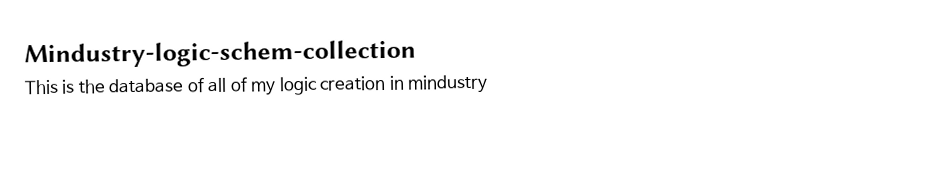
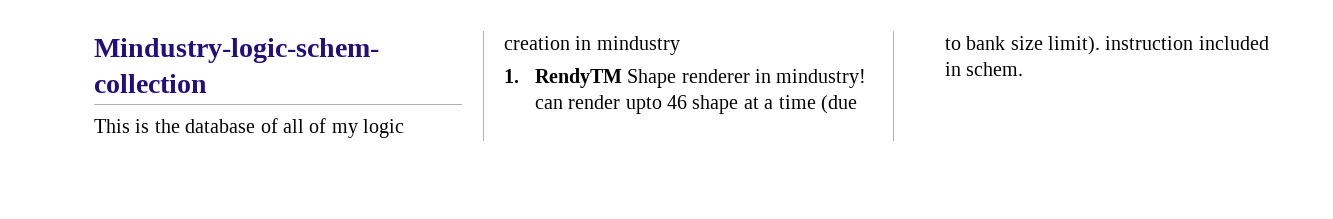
+ 1. RendyTM Shape renderer in mindustry! can render upto 46 shape at a time (due to bank size limit). instruction included in schem.

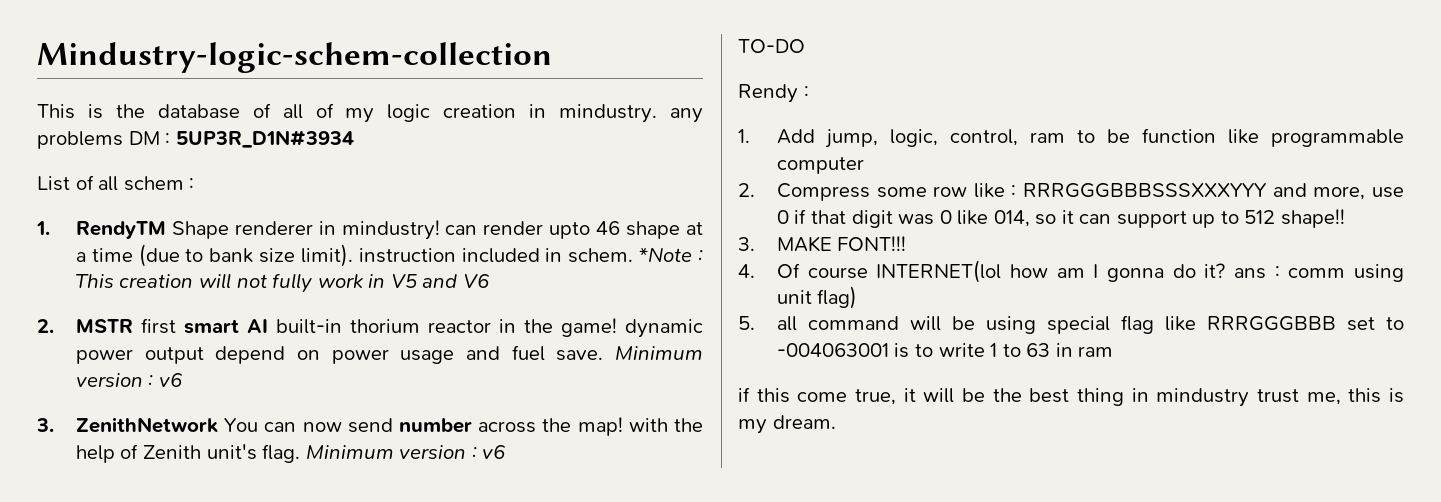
- This is the database of all of my logic creation in mindustry
+ This is the database of all of my logic creation in mindustry. any problems DM : 5UP3R_D1N#3934
+ List of all schem :
+ *Note : This creation will not fully work in V5 and V6
+ 2. MSTR first smart AI built-in thorium reactor in the game! dynamic power output depend on power usage and fuel save. Minimum version : v6
+ 3. ZenithNetwork You can now send number across the map! with the help of Zenith unit's flag. Minimum version : v6
+ TO-DO
+ Rendy :
+ 1. Add jump, logic, control, ram to be function like programmable computer
+ 2. Compress some row like : RRRGGGBBBSSSXXXYYY and more, use 0 if that digit was 0 like 014, so it can support up to 512 shape!!
+ 3. MAKE FONT!!!
+ 4. Of course INTERNET(lol how am I gonna do it? ans : comm using unit flag)
+ 5. all command will be using special flag like RRRGGGBBB set to -004063001 is to write 1 to 63 in ram
+ if this come true, it will be the best thing in mindustry trust me, this is my dream.

